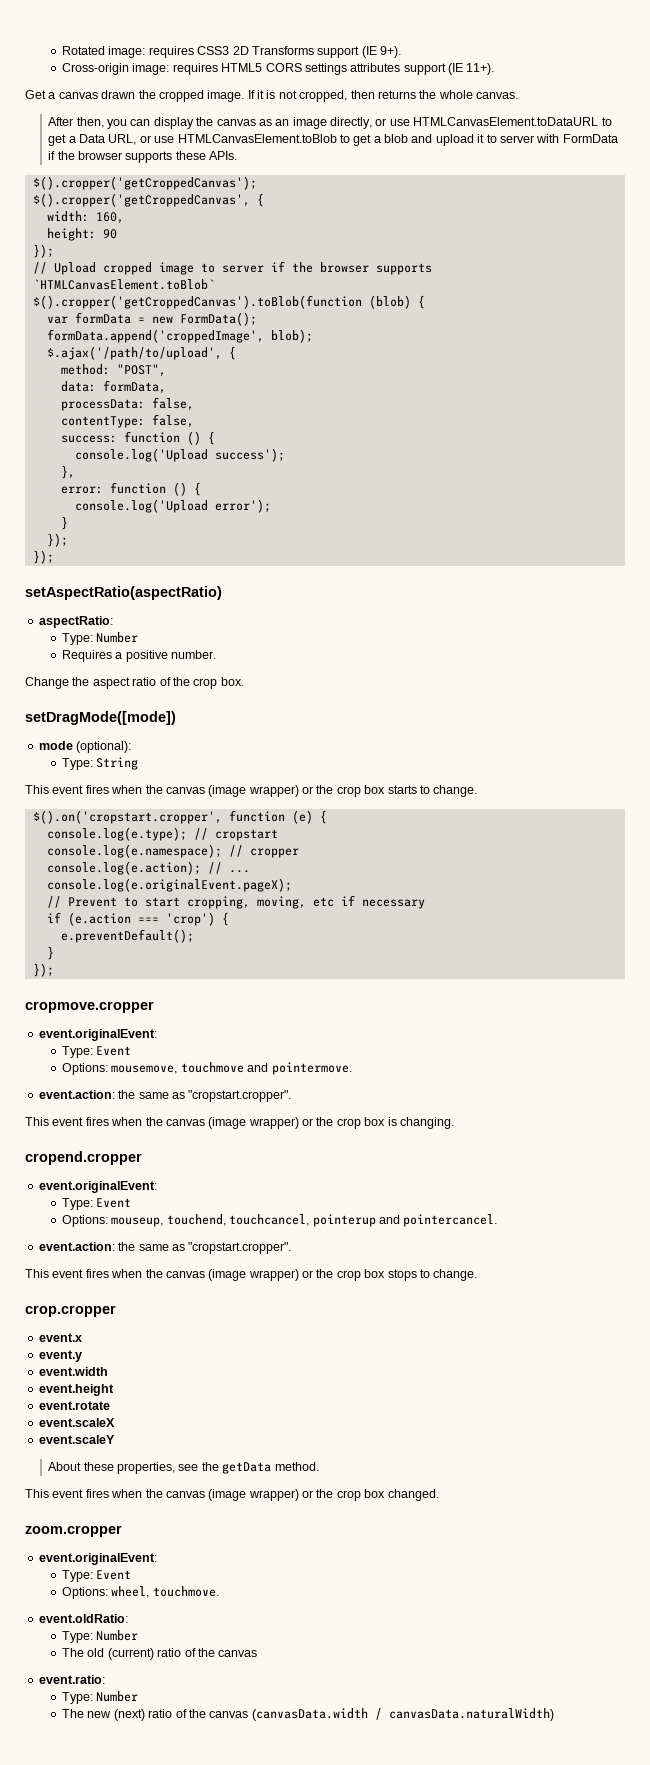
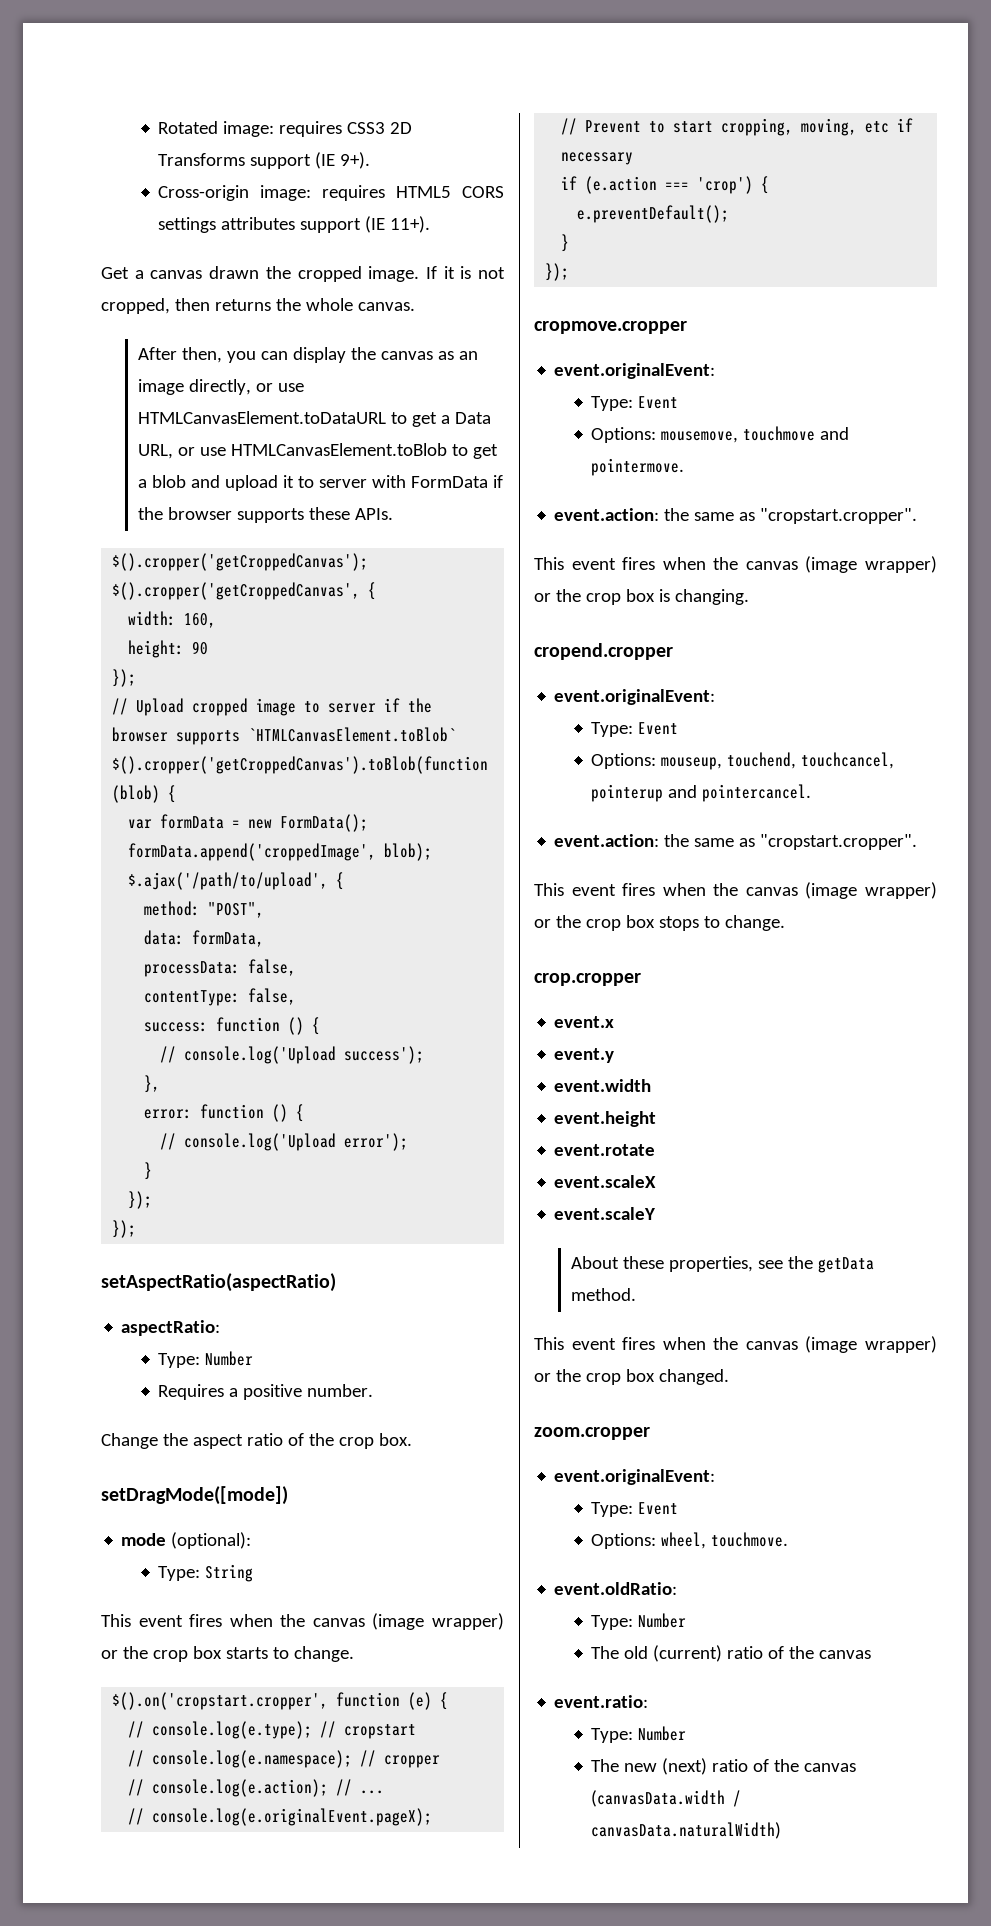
- console.log('Upload success');
+ // console.log('Upload success');
- console.log('Upload error');
+ // console.log('Upload error');
- console.log(e.type); // cropstart
+ // console.log(e.type); // cropstart
- console.log(e.namespace); // cropper
+ // console.log(e.namespace); // cropper
- console.log(e.action); // ...
+ // console.log(e.action); // ...
- console.log(e.originalEvent.pageX);
+ // console.log(e.originalEvent.pageX);

